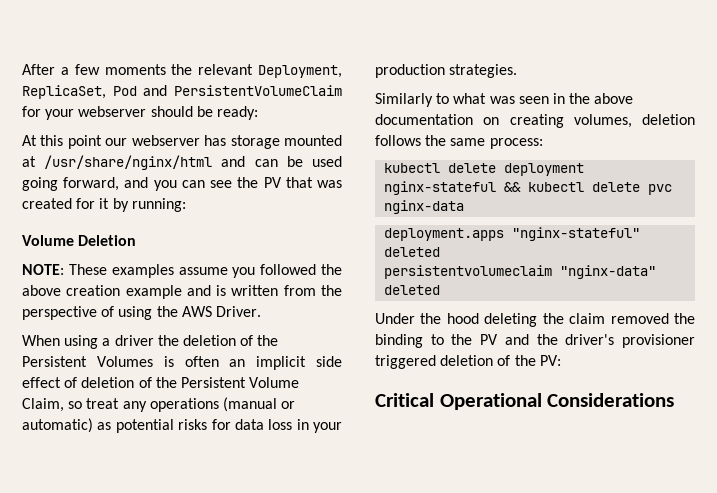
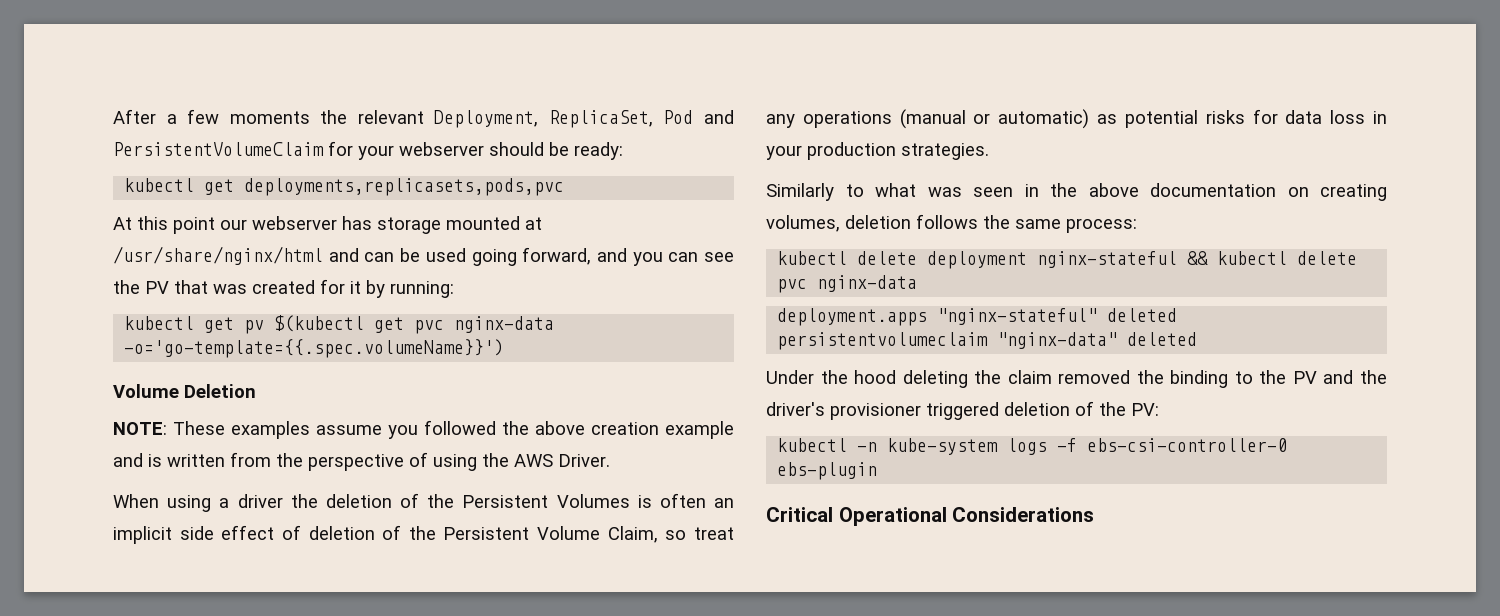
+ kubectl get deployments,replicasets,pods,pvc
+ kubectl get pv $(kubectl get pvc nginx-data -o='go-template={{.spec.volumeName}}')
+ kubectl -n kube-system logs -f ebs-csi-controller-0 ebs-plugin

